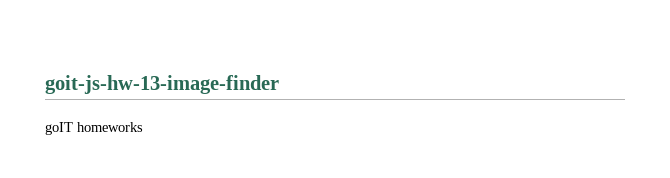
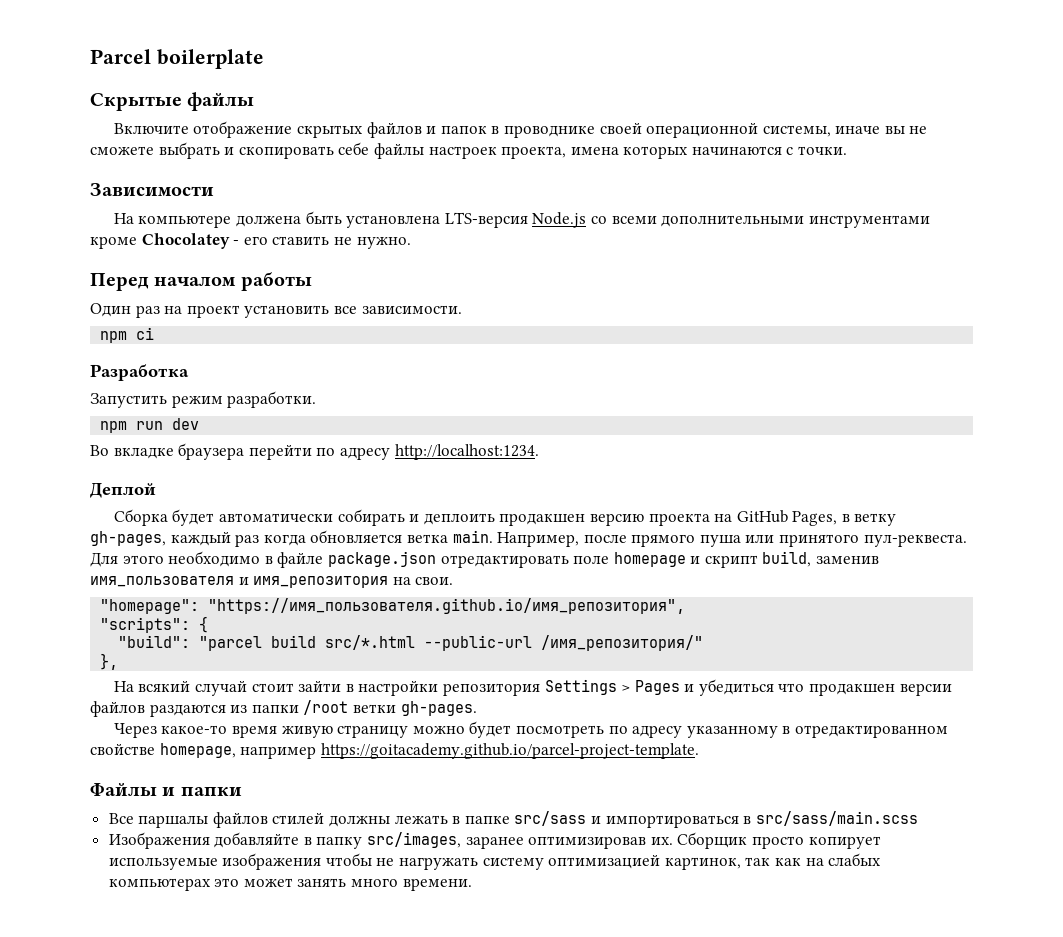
- goit-js-hw-13-image-finder
- goIT homeworks
+ Parcel boilerplate
+ Скрытые файлы
+ Включите отображение скрытых файлов и папок в проводнике своей операционной системы, иначе вы не сможете выбрать и скопировать себе файлы настроек проекта, имена которых начинаются с точки.
+ Зависимости
+ На компьютере должена быть установлена LTS-версия Node.js со всеми дополнительными инструментами кроме Chocolatey - его ставить не нужно.
+ Перед началом работы
+ Один раз на проект установить все зависимости.
+ npm ci
+ Разработка
+ Запустить режим разработки.
+ npm run dev
+ Во вкладке браузера перейти по адресу http://localhost:1234.
+ Деплой
+ Сборка будет автоматически собирать и деплоить продакшен версию проекта на GitHub Pages, в ветку gh-pages, каждый раз когда обновляется ветка main. Например, после прямого пуша или принятого пул-реквеста. Для этого необходимо в файле package.json отредактировать поле homepage и скрипт build, заменив имя_пользователя и имя_репозитория на свои.
+ "homepage": "https://имя_пользователя.github.io/имя_репозитория",
+ "scripts": {
+ "build": "parcel build src/*.html --public-url /имя_репозитория/"
+ },
+ На всякий случай стоит зайти в настройки репозитория Settings > Pages и убедиться что продакшен версии файлов раздаются из папки /root ветки gh-pages.
+ Через какое-то время живую страницу можно будет посмотреть по адресу указанному в отредактированном свойстве homepage, например https://goitacademy.github.io/parcel-project-template.
+ Файлы и папки
+ Все паршалы файлов стилей должны лежать в папке src/sass и импортироваться в src/sass/main.scss
+ Изображения добавляйте в папку src/images, заранее оптимизировав их. Сборщик просто копирует используемые изображения чтобы не нагружать систему оптимизацией картинок, так как на слабых компьютерах это может занять много времени.

